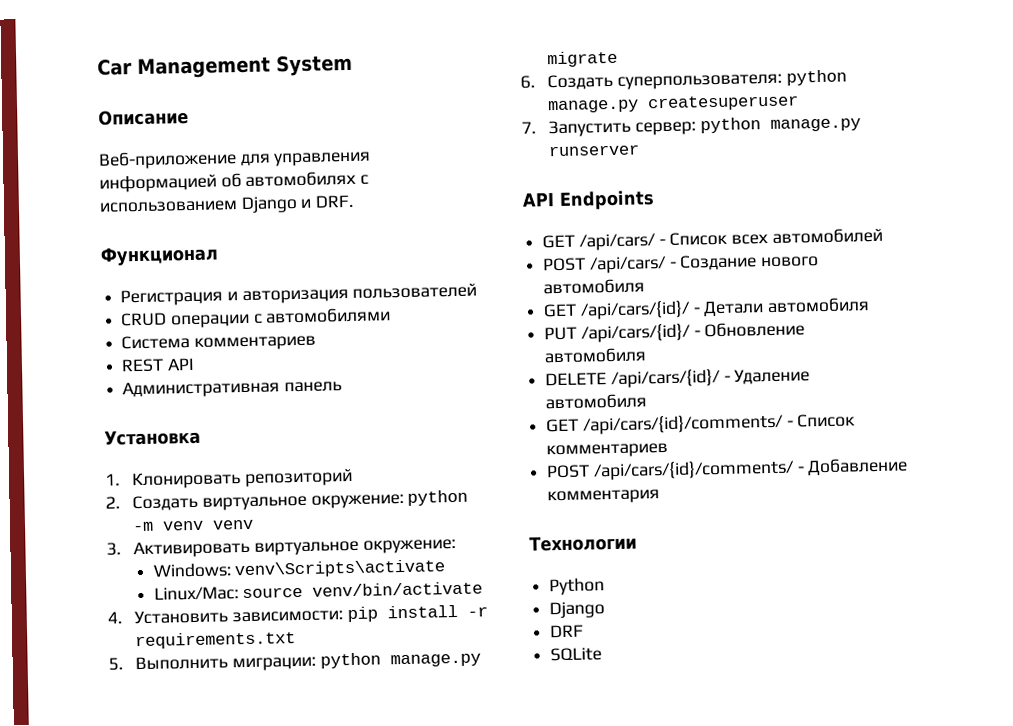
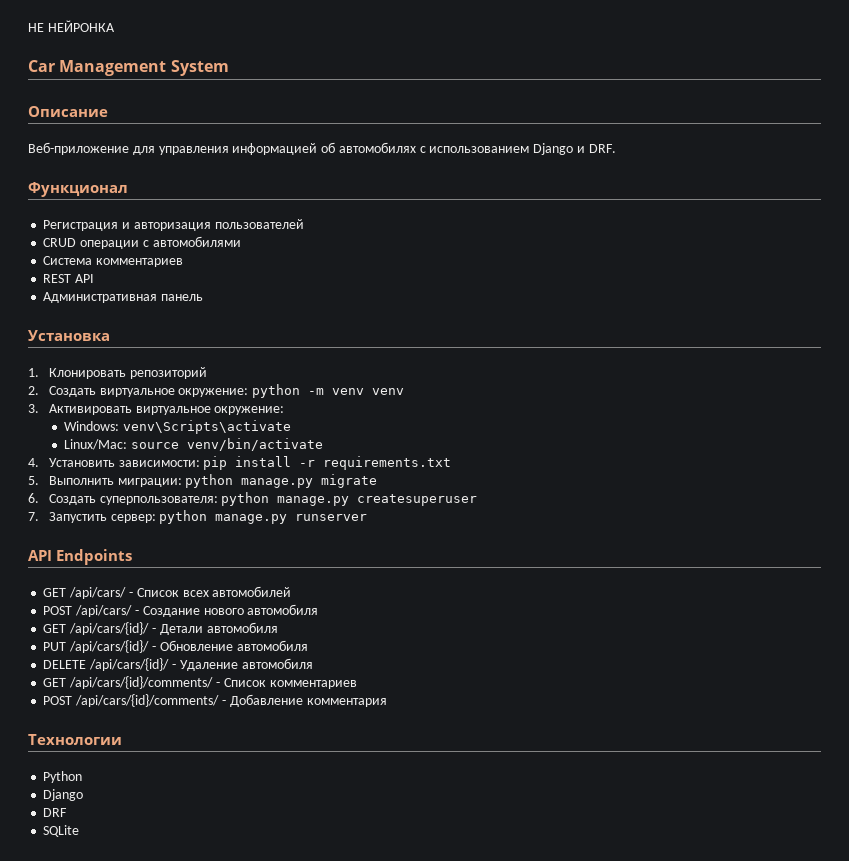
+ НЕ НЕЙРОНКА

